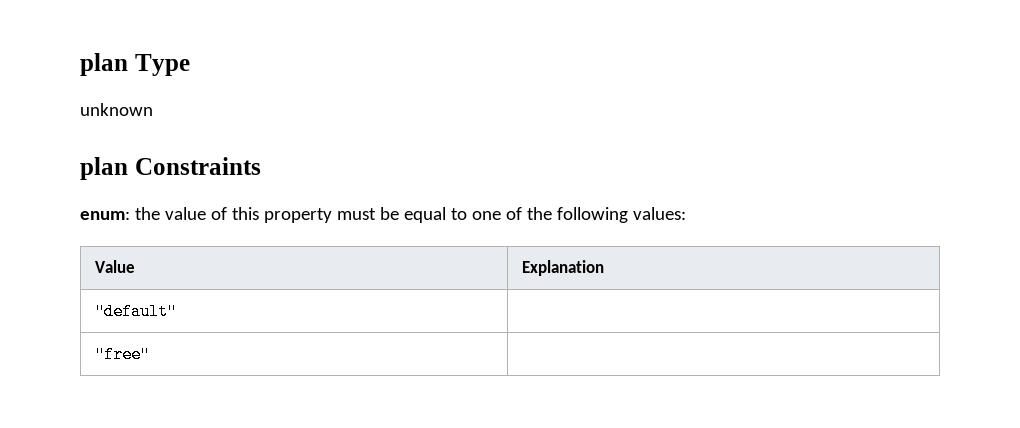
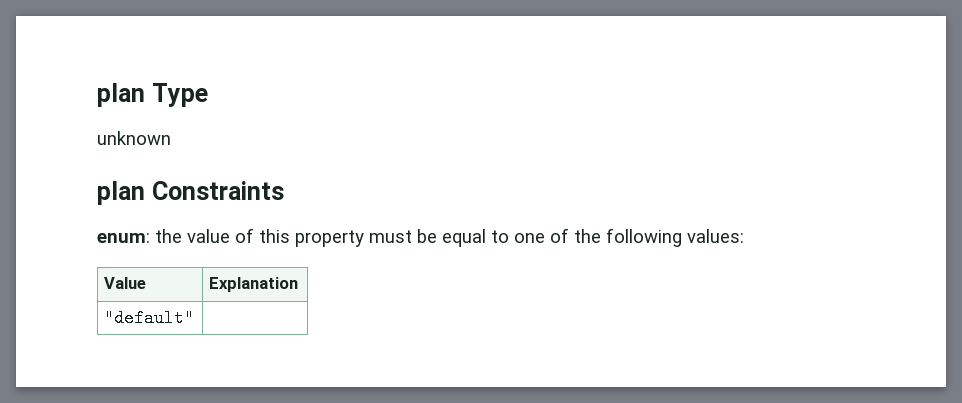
- "free" |

